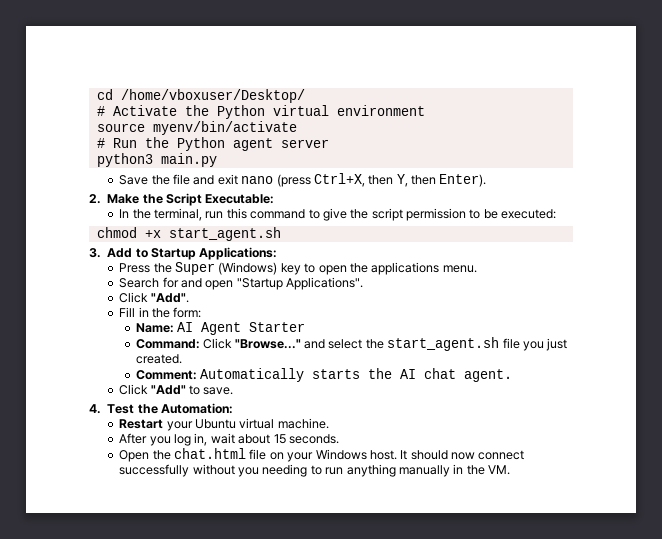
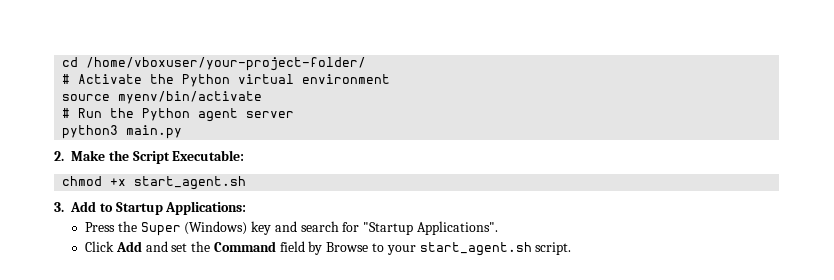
- cd /home/vboxuser/Desktop/
+ cd /home/vboxuser/your-project-folder/
- Save the file and exit nano (press Ctrl+X, then Y, then Enter).
- In the terminal, run this command to give the script permission to be executed:
- Press the Super (Windows) key to open the applications menu.
- Search for and open "Startup Applications".
- Click "Add".
- Fill in the form:
- Name: AI Agent Starter
- Command: Click "Browse..." and select the start_agent.sh file you just created.
- Comment: Automatically starts the AI chat agent.
- Click "Add" to save.
- 4. Test the Automation:
- Restart your Ubuntu virtual machine.
- After you log in, wait about 15 seconds.
- Open the chat.html file on your Windows host. It should now connect successfully without you needing to run anything manually in the VM.
+ Press the Super (Windows) key and search for "Startup Applications".
+ Click Add and set the Command field by Browse to your start_agent.sh script.

